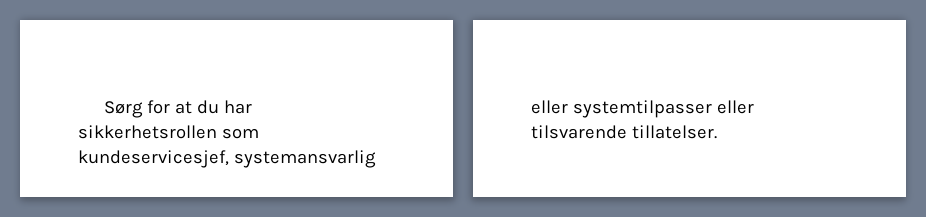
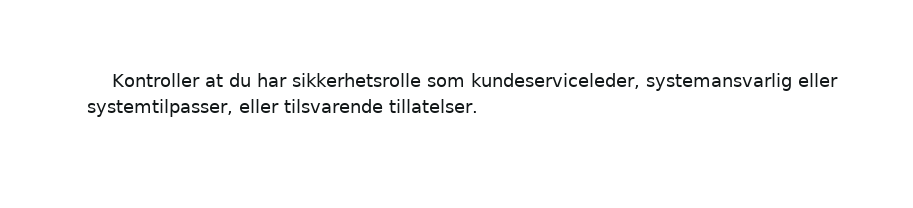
- Sørg for at du har sikkerhetsrollen som kundeservicesjef, systemansvarlig eller systemtilpasser eller tilsvarende tillatelser.
+ Kontroller at du har sikkerhetsrolle som kundeserviceleder, systemansvarlig eller systemtilpasser, eller tilsvarende tillatelser.

